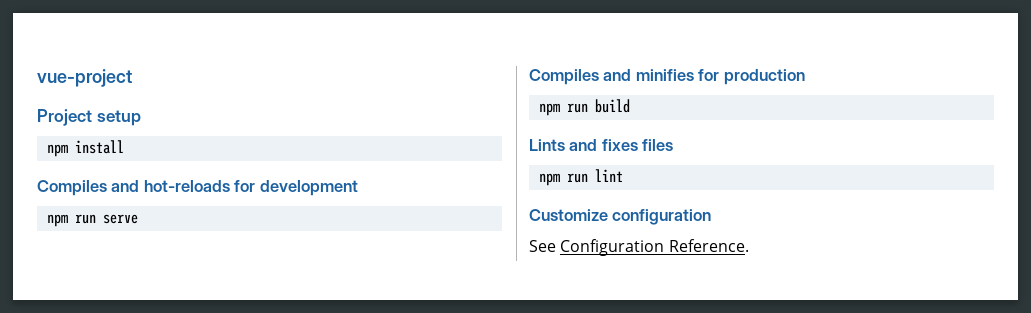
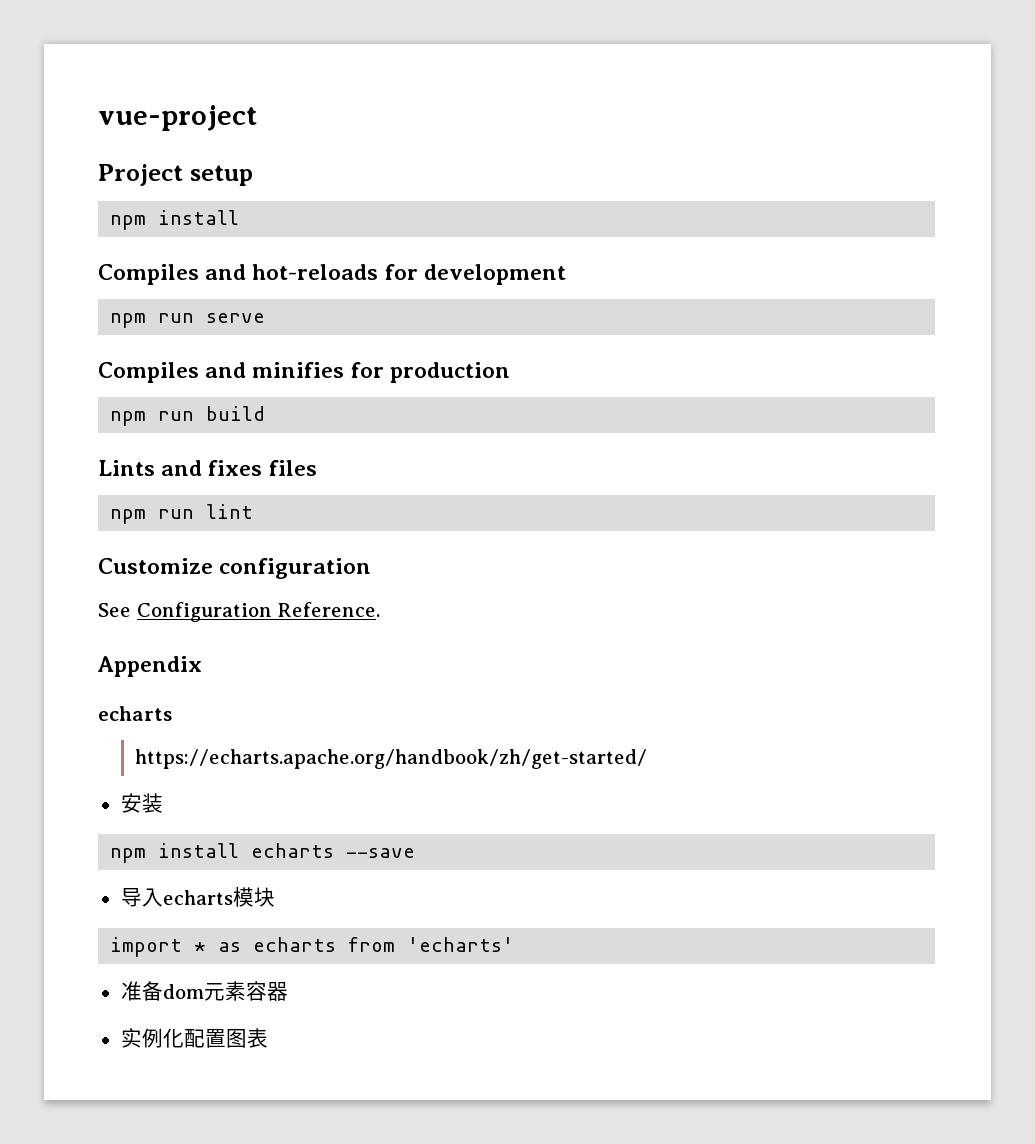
+ Appendix
+ echarts
+ https://echarts.apache.org/handbook/zh/get-started/
+ 安装
+ npm install echarts --save
+ 导入echarts模块
+ import * as echarts from 'echarts'
+ 准备dom元素容器
+ 实例化配置图表

